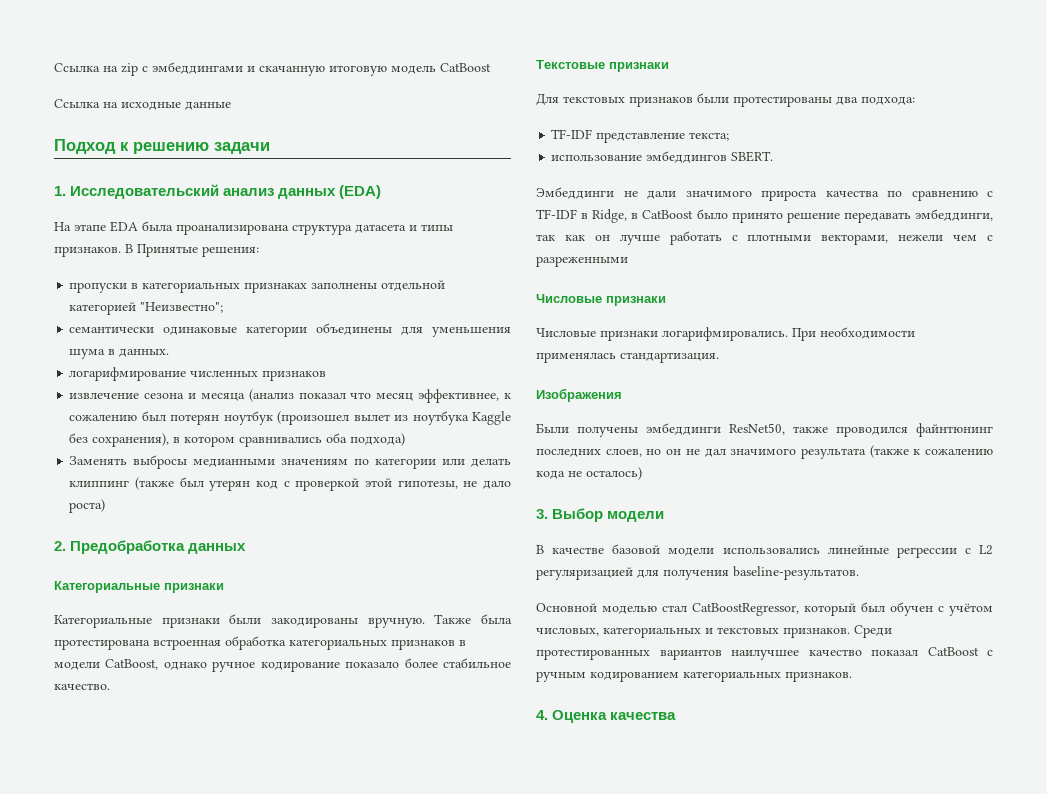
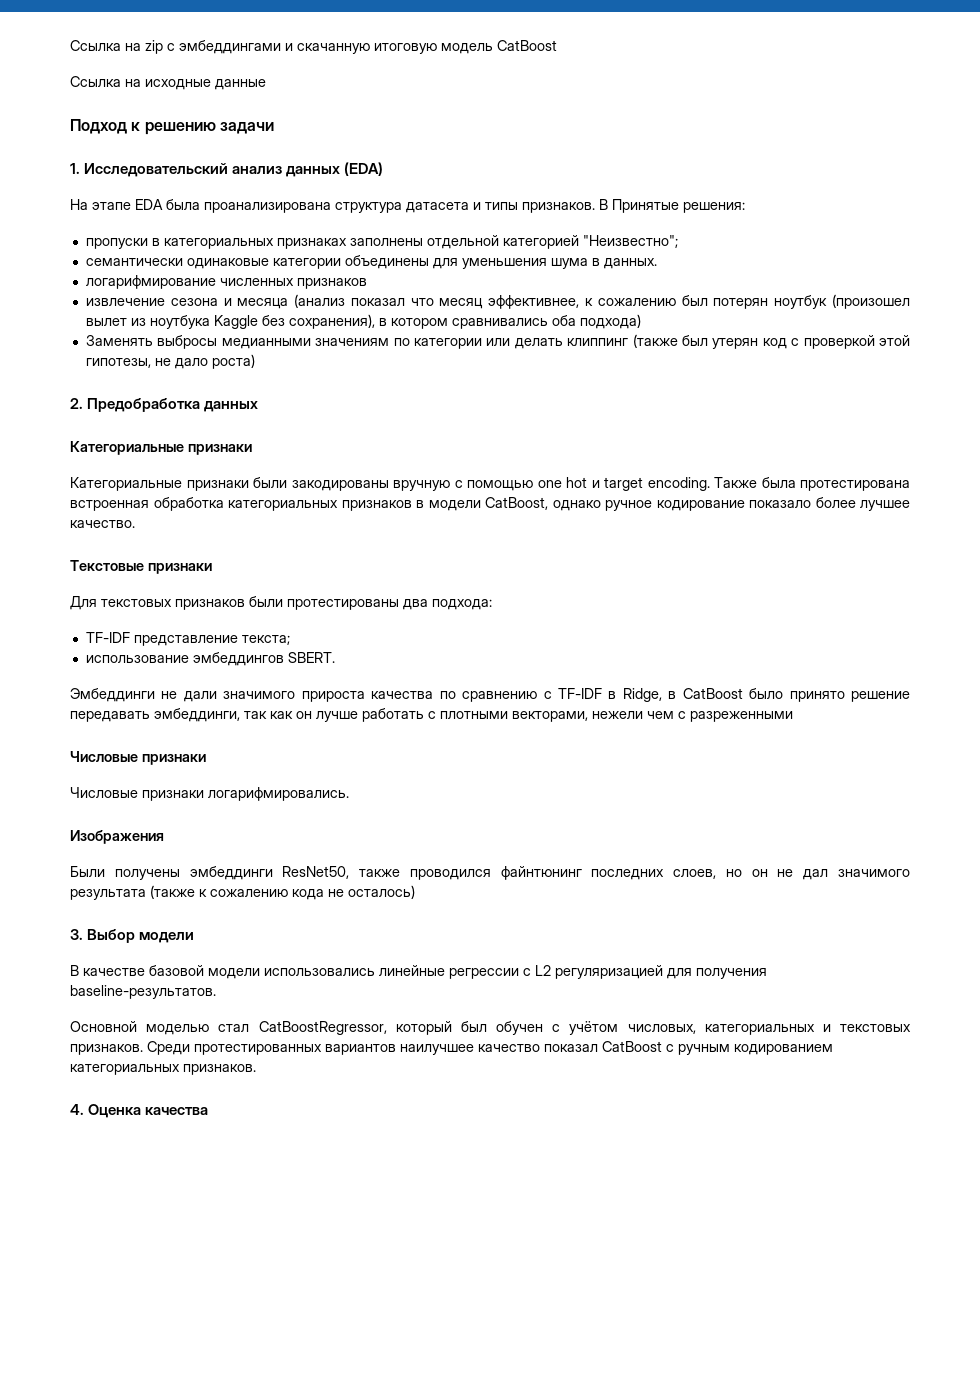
- Категориальные признаки были закодированы вручную.
+ Категориальные признаки были закодированы вручную с помощью one hot и target encoding.
- Также была протестирована встроенная обработка категориальных признаков в модели CatBoost, однако ручное кодирование показало более стабильное качество.
+ Также была протестирована встроенная обработка категориальных признаков в модели CatBoost, однако ручное кодирование показало более лучшее качество.
- При необходимости применялась стандартизация.

